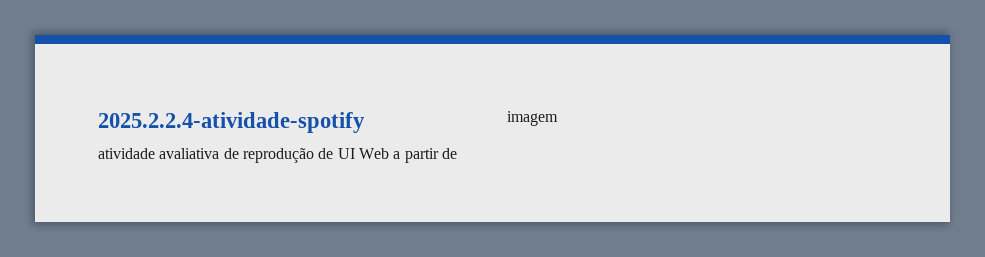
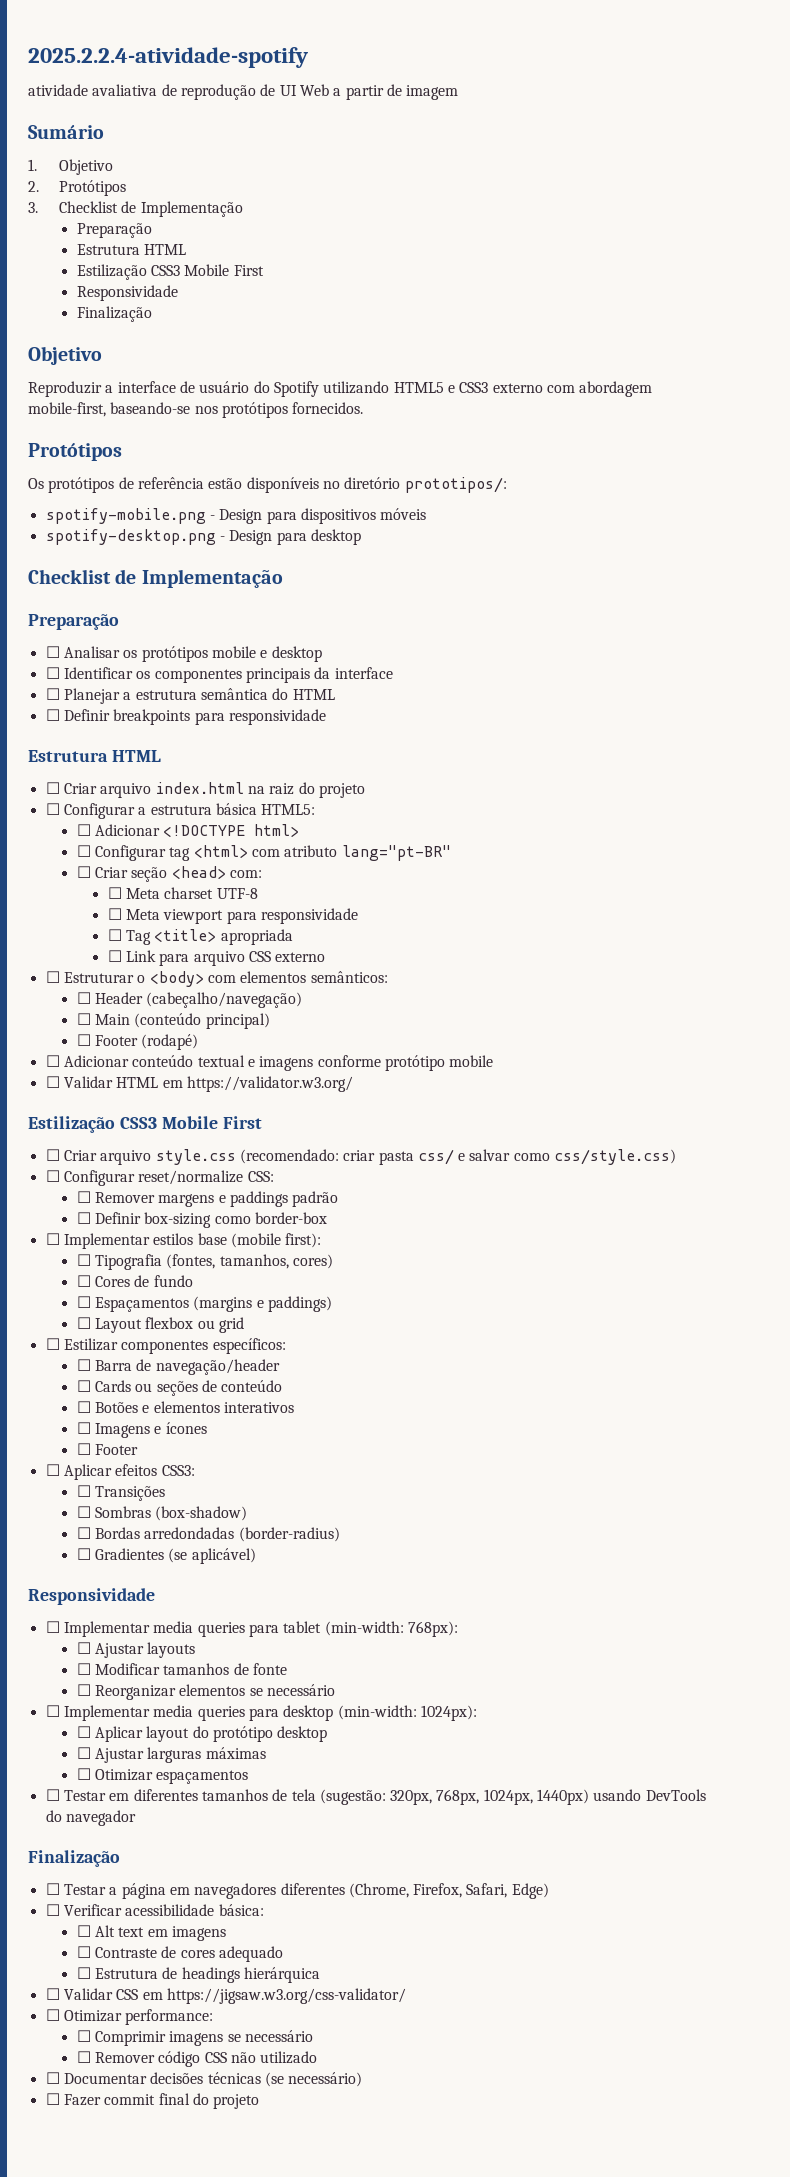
+ Sumário
+ 1. Objetivo
+ 2. Protótipos
+ 3. Checklist de Implementação
+ Preparação
+ Estrutura HTML
+ Estilização CSS3 Mobile First
+ Responsividade
+ Finalização
+ Objetivo
+ Reproduzir a interface de usuário do Spotify utilizando HTML5 e CSS3 externo com abordagem mobile-first, baseando-se nos protótipos fornecidos.
+ Protótipos
+ Os protótipos de referência estão disponíveis no diretório prototipos/:
+ spotify-mobile.png - Design para dispositivos móveis
+ spotify-desktop.png - Design para desktop
+ Checklist de Implementação
+ Preparação
+ ☐ Analisar os protótipos mobile e desktop
+ ☐ Identificar os componentes principais da interface
+ ☐ Planejar a estrutura semântica do HTML
+ ☐ Definir breakpoints para responsividade
+ Estrutura HTML
+ ☐ Criar arquivo index.html na raiz do projeto
+ ☐ Configurar a estrutura básica HTML5:
+ ☐ Adicionar <!DOCTYPE html>
+ ☐ Configurar tag <html> com atributo lang="pt-BR"
+ ☐ Criar seção <head> com:
+ ☐ Meta charset UTF-8
+ ☐ Meta viewport para responsividade
+ ☐ Tag <title> apropriada
+ ☐ Link para arquivo CSS externo
+ ☐ Estruturar o <body> com elementos semânticos:
+ ☐ Header (cabeçalho/navegação)
+ ☐ Main (conteúdo principal)
+ ☐ Footer (rodapé)
+ ☐ Adicionar conteúdo textual e imagens conforme protótipo mobile
+ ☐ Validar HTML em https://validator.w3.org/
+ Estilização CSS3 Mobile First
+ ☐ Criar arquivo style.css (recomendado: criar pasta css/ e salvar como css/style.css)
+ ☐ Configurar reset/normalize CSS:
+ ☐ Remover margens e paddings padrão
+ ☐ Definir box-sizing como border-box
+ ☐ Implementar estilos base (mobile first):
+ ☐ Tipografia (fontes, tamanhos, cores)
+ ☐ Cores de fundo
+ ☐ Espaçamentos (margins e paddings)
+ ☐ Layout flexbox ou grid
+ ☐ Estilizar componentes específicos:
+ ☐ Barra de navegação/header
+ ☐ Cards ou seções de conteúdo
+ ☐ Botões e elementos interativos
+ ☐ Imagens e ícones
+ ☐ Footer
+ ☐ Aplicar efeitos CSS3:
+ ☐ Transições
+ ☐ Sombras (box-shadow)
+ ☐ Bordas arredondadas (border-radius)
+ ☐ Gradientes (se aplicável)
+ Responsividade
+ ☐ Implementar media queries para tablet (min-width: 768px):
+ ☐ Ajustar layouts
+ ☐ Modificar tamanhos de fonte
+ ☐ Reorganizar elementos se necessário
+ ☐ Implementar media queries para desktop (min-width: 1024px):
+ ☐ Aplicar layout do protótipo desktop
+ ☐ Ajustar larguras máximas
+ ☐ Otimizar espaçamentos
+ ☐ Testar em diferentes tamanhos de tela (sugestão: 320px, 768px, 1024px, 1440px) usando DevTools do navegador
+ Finalização
+ ☐ Testar a página em navegadores diferentes (Chrome, Firefox, Safari, Edge)
+ ☐ Verificar acessibilidade básica:
+ ☐ Alt text em imagens
+ ☐ Contraste de cores adequado
+ ☐ Estrutura de headings hierárquica
+ ☐ Validar CSS em https://jigsaw.w3.org/css-validator/
+ ☐ Otimizar performance:
+ ☐ Comprimir imagens se necessário
+ ☐ Remover código CSS não utilizado
+ ☐ Documentar decisões técnicas (se necessário)
+ ☐ Fazer commit final do projeto

